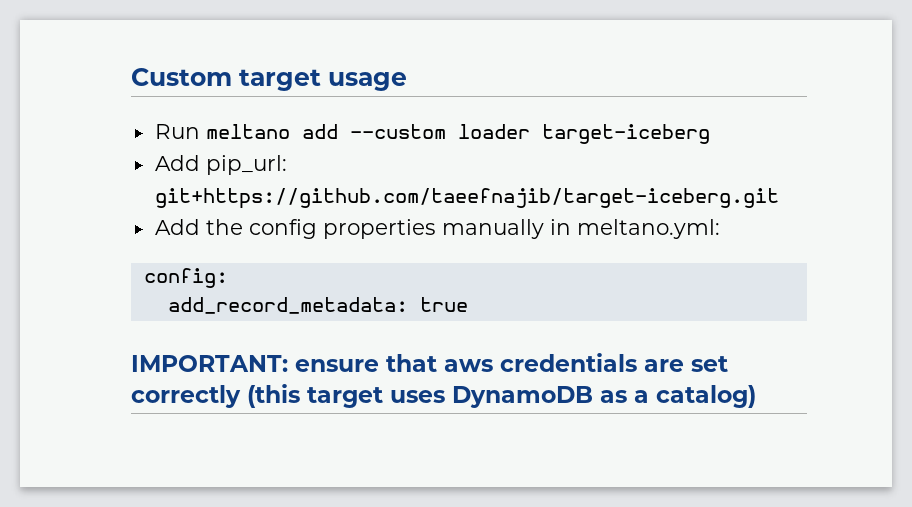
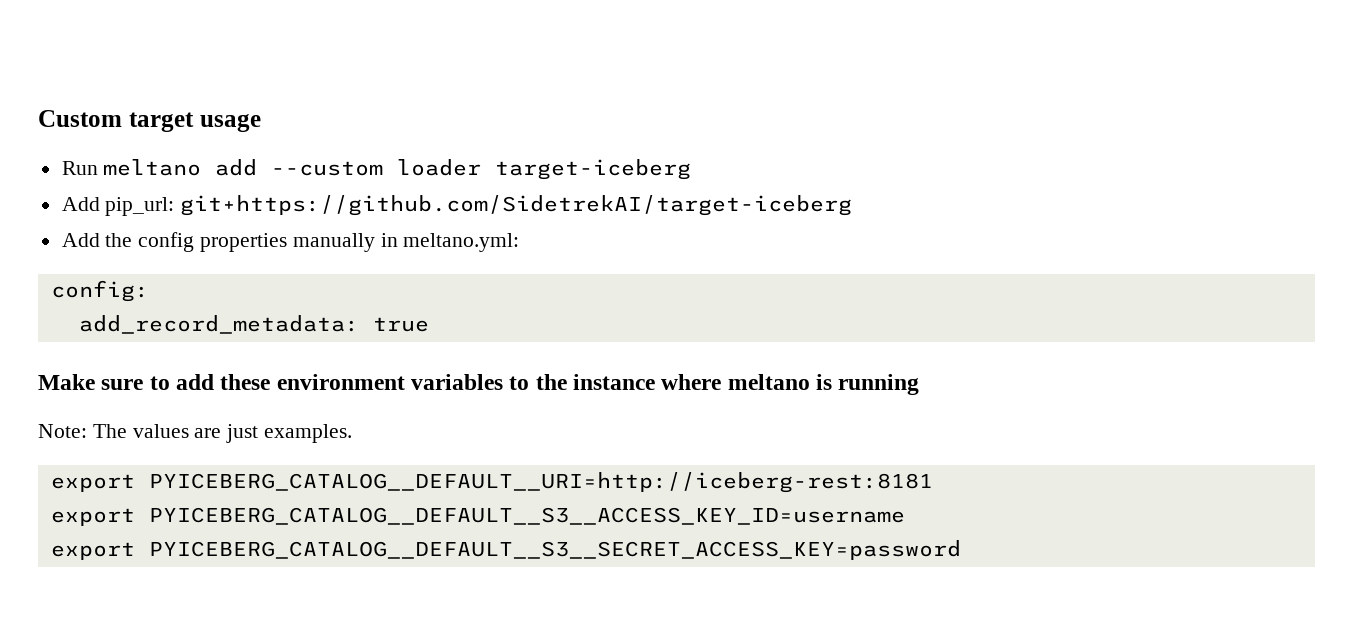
- Add pip_url: git+https://github.com/taeefnajib/target-iceberg.git
+ Add pip_url: git+https://github.com/SidetrekAI/target-iceberg
- IMPORTANT: ensure that aws credentials are set correctly (this target uses DynamoDB as a catalog)
+ Make sure to add these environment variables to the instance where meltano is running
+ Note: The values are just examples.
+ export PYICEBERG_CATALOG__DEFAULT__URI=http://iceberg-rest:8181
+ export PYICEBERG_CATALOG__DEFAULT__S3__ACCESS_KEY_ID=username
+ export PYICEBERG_CATALOG__DEFAULT__S3__SECRET_ACCESS_KEY=password

